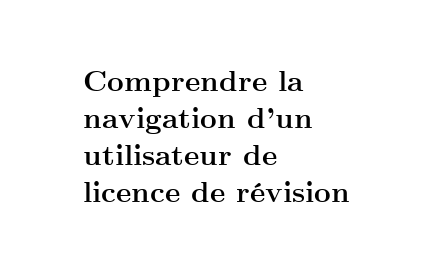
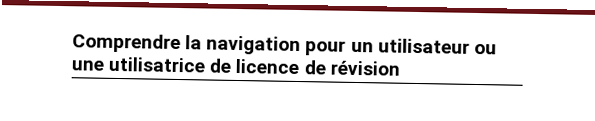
- Comprendre la navigation d’un utilisateur de licence de révision
+ Comprendre la navigation pour un utilisateur ou une utilisatrice de licence de révision

